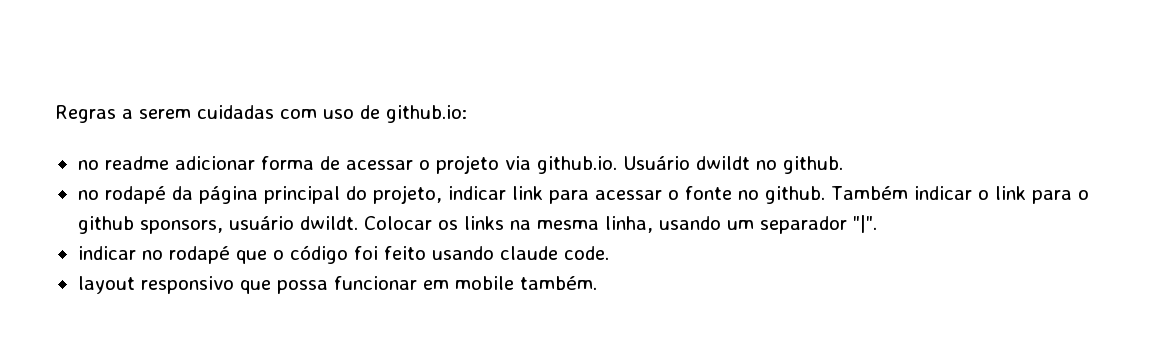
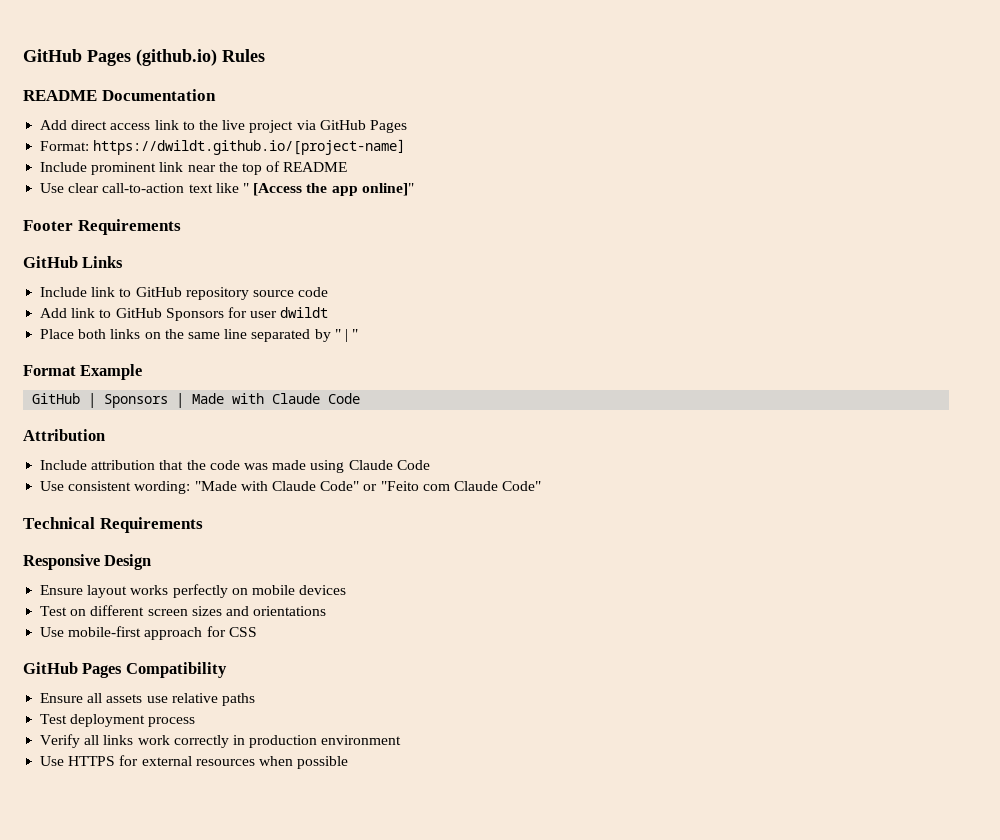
- Regras a serem cuidadas com uso de github.io:
- no readme adicionar forma de acessar o projeto via github.io. Usuário dwildt no github.
- no rodapé da página principal do projeto, indicar link para acessar o fonte no github. Também indicar o link para o github sponsors, usuário dwildt. Colocar os links na mesma linha, usando um separador "|".
- indicar no rodapé que o código foi feito usando claude code.
- layout responsivo que possa funcionar em mobile também.
+ GitHub Pages (github.io) Rules
+ README Documentation
+ Add direct access link to the live project via GitHub Pages
+ Format: https://dwildt.github.io/[project-name]
+ Include prominent link near the top of README
+ Use clear call-to-action text like " [Access the app online]"
+ Footer Requirements
+ GitHub Links
+ Include link to GitHub repository source code
+ Add link to GitHub Sponsors for user dwildt
+ Place both links on the same line separated by " | "
+ Format Example
+ GitHub | Sponsors | Made with Claude Code
+ Attribution
+ Include attribution that the code was made using Claude Code
+ Use consistent wording: "Made with Claude Code" or "Feito com Claude Code"
+ Technical Requirements
+ Responsive Design
+ Ensure layout works perfectly on mobile devices
+ Test on different screen sizes and orientations
+ Use mobile-first approach for CSS
+ GitHub Pages Compatibility
+ Ensure all assets use relative paths
+ Test deployment process
+ Verify all links work correctly in production environment
+ Use HTTPS for external resources when possible

